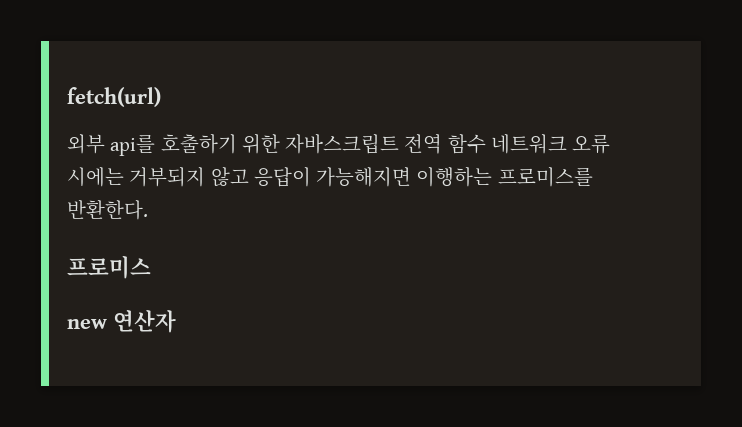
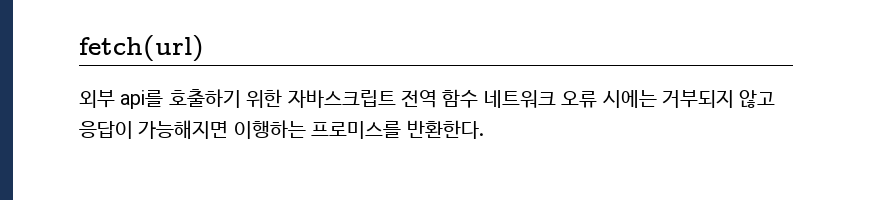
- 프로미스
- new 연산자

